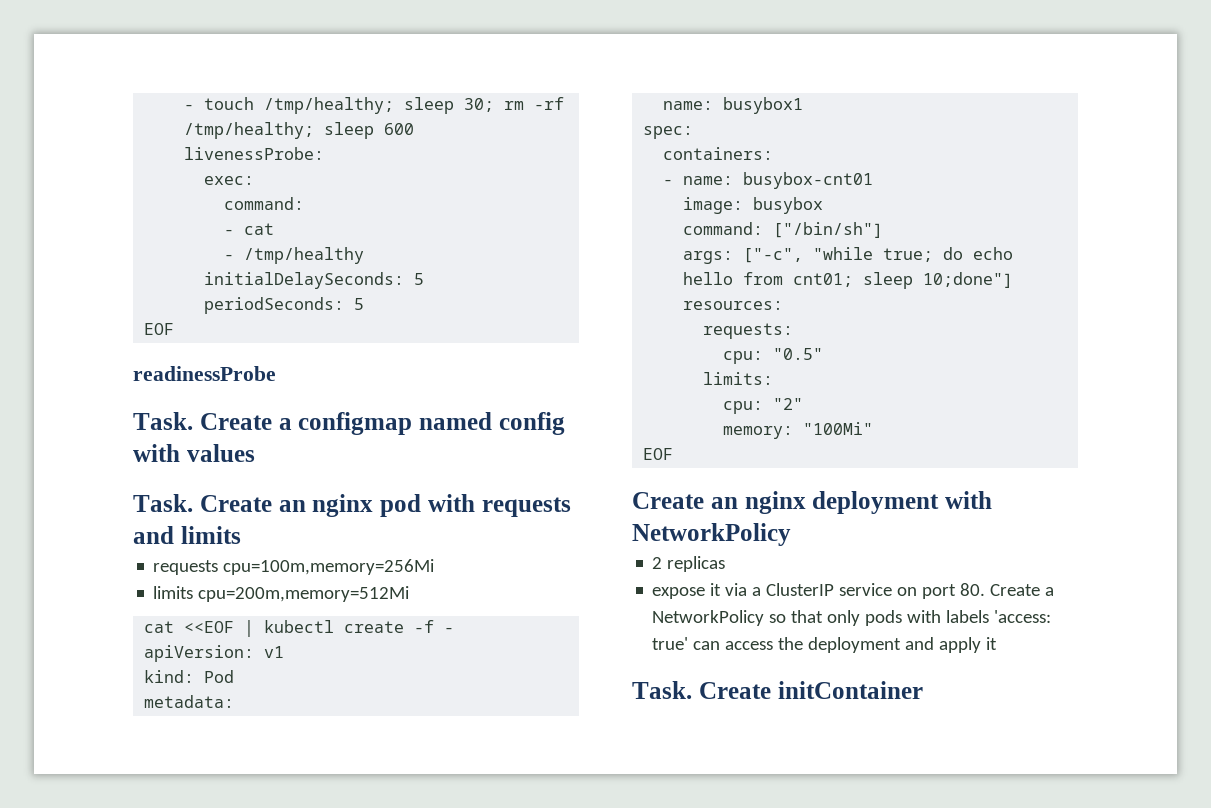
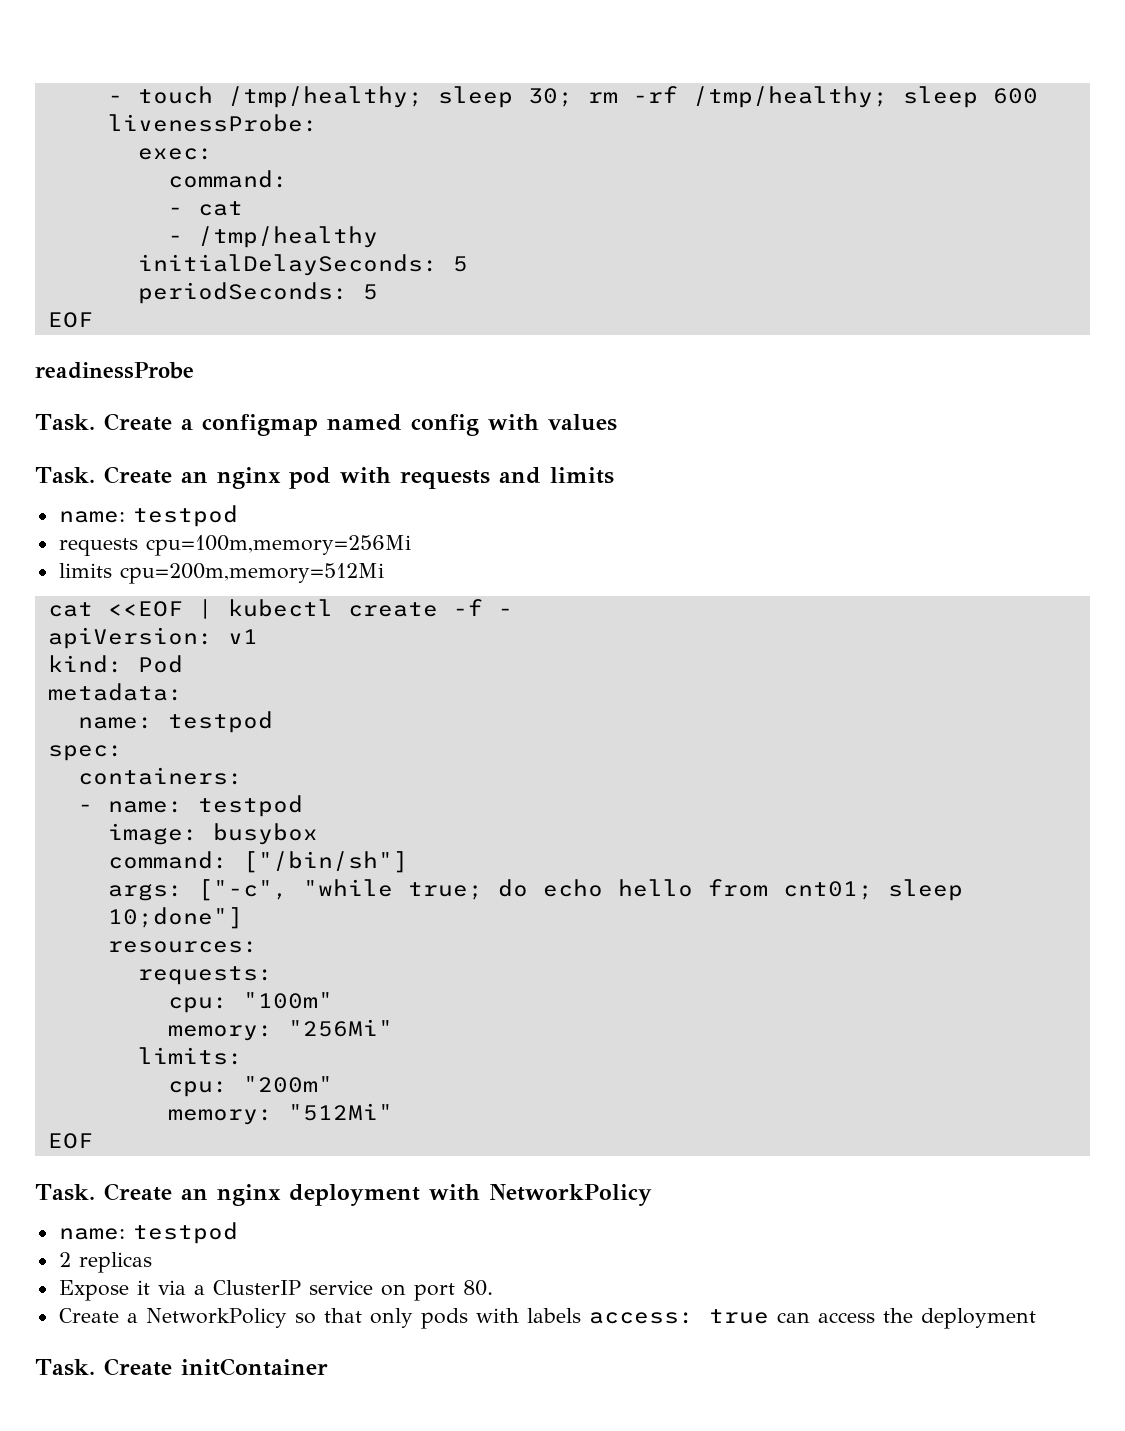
  Create an nginx pod with requests and limits
+ name: testpod
  metadata:
- name: busybox1
+ name: testpod
- - name: busybox-cnt01
+ - name: testpod
- cpu: "0.5"
+ cpu: "100m"
+ memory: "256Mi"
- cpu: "2"
- memory: "100Mi"
+ cpu: "200m"
+ memory: "512Mi"
  EOF
- Create an nginx deployment with NetworkPolicy
+ Task. Create an nginx deployment with NetworkPolicy
+ name: testpod
- expose it via a ClusterIP service on port 80. Create a NetworkPolicy so that only pods with labels 'access: true' can access the deployment and apply it
+ Expose it via a ClusterIP service on port 80.
+ Create a NetworkPolicy so that only pods with labels access: true can access the deployment

